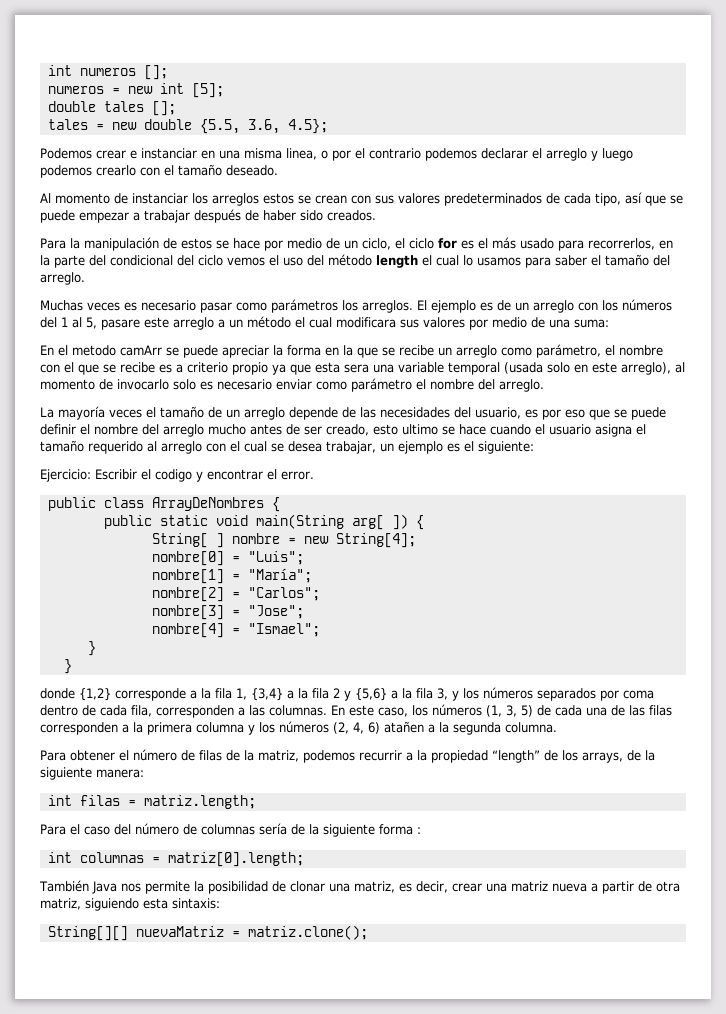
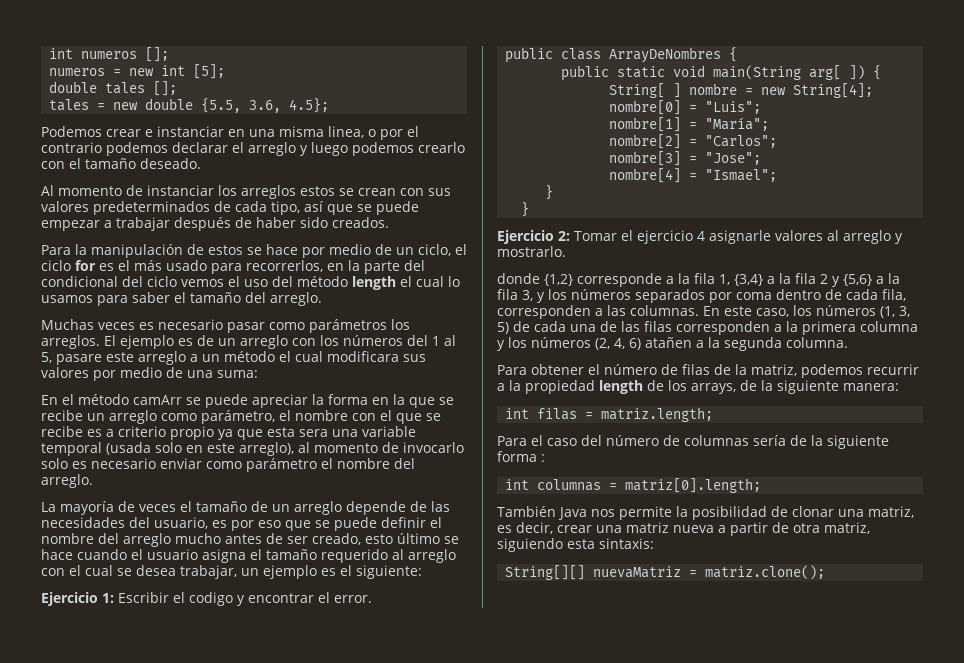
- En el metodo camArr se puede apreciar la forma en la que se recibe un arreglo como parámetro, el nombre con el que se recibe es a criterio propio ya que esta sera una variable temporal (usada solo en este arreglo), al momento de invocarlo solo es necesario enviar como parámetro el nombre del arreglo.
+ En el método camArr se puede apreciar la forma en la que se recibe un arreglo como parámetro, el nombre con el que se recibe es a criterio propio ya que esta sera una variable temporal (usada solo en este arreglo), al momento de invocarlo solo es necesario enviar como parámetro el nombre del arreglo.
- La mayoría veces el tamaño de un arreglo depende de las necesidades del usuario, es por eso que se puede definir el nombre del arreglo mucho antes de ser creado, esto ultimo se hace cuando el usuario asigna el tamaño requerido al arreglo con el cual se desea trabajar, un ejemplo es el siguiente:
+ La mayoría de veces el tamaño de un arreglo depende de las necesidades del usuario, es por eso que se puede definir el nombre del arreglo mucho antes de ser creado, esto último se hace cuando el usuario asigna el tamaño requerido al arreglo con el cual se desea trabajar, un ejemplo es el siguiente:
- Ejercicio: Escribir el codigo y encontrar el error.
+ Ejercicio 1: Escribir el codigo y encontrar el error.
+ Ejercicio 2: Tomar el ejercicio 4 asignarle valores al arreglo y mostrarlo.
- Para obtener el número de filas de la matriz, podemos recurrir a la propiedad “length” de los arrays, de la siguiente manera:
+ Para obtener el número de filas de la matriz, podemos recurrir a la propiedad length de los arrays, de la siguiente manera:

